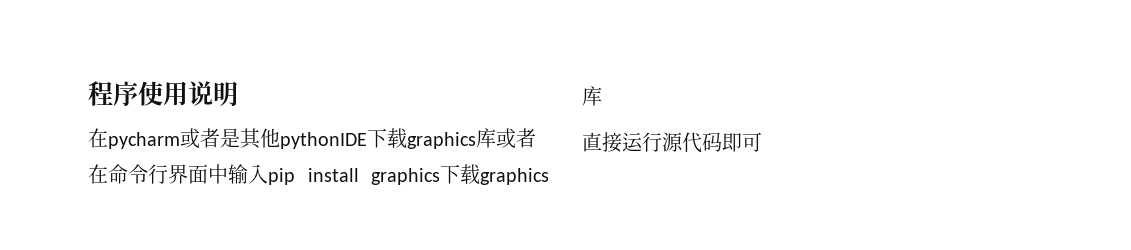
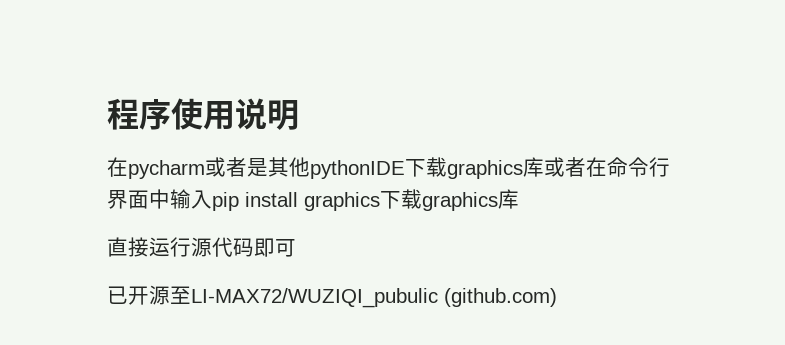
+ 已开源至LI-MAX72/WUZIQI_pubulic (github.com)

